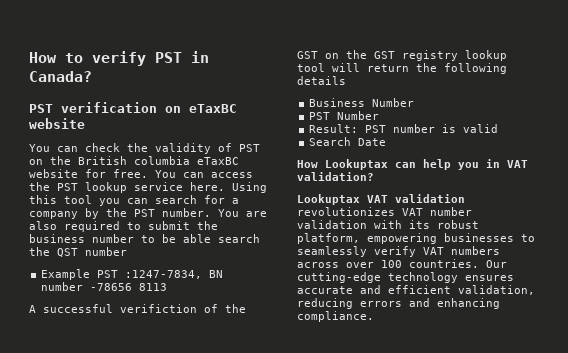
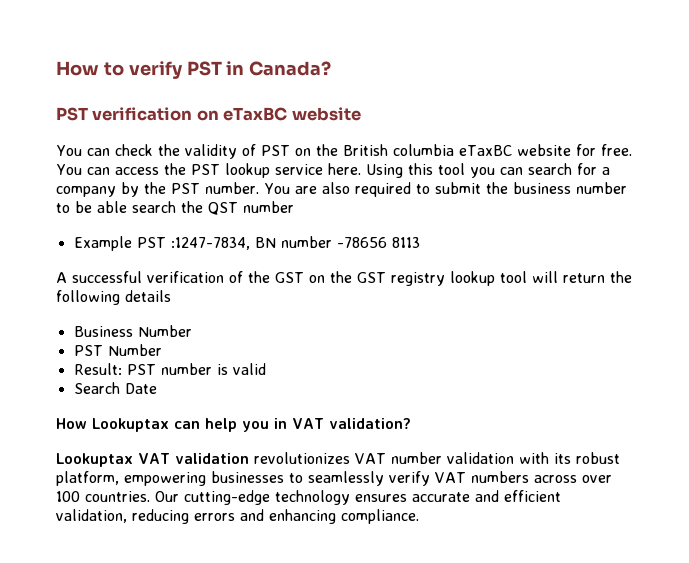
- A successful verifiction of the GST on the GST registry lookup tool will return the following details
+ A successful verification of the GST on the GST registry lookup tool will return the following details

